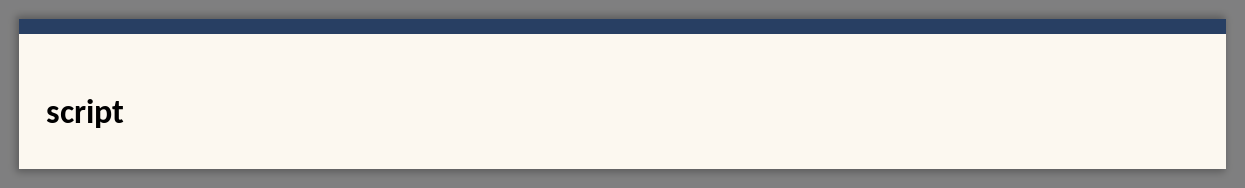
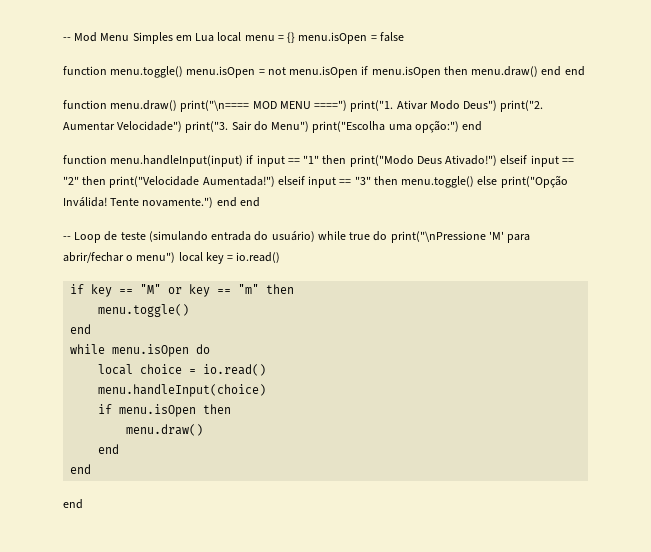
- script
+ -- Mod Menu Simples em Lua local menu = {} menu.isOpen = false
+ function menu.toggle() menu.isOpen = not menu.isOpen if menu.isOpen then menu.draw() end end
+ function menu.draw() print("\n==== MOD MENU ====") print("1. Ativar Modo Deus") print("2. Aumentar Velocidade") print("3. Sair do Menu") print("Escolha uma opção:") end
+ function menu.handleInput(input) if input == "1" then print("Modo Deus Ativado!") elseif input == "2" then print("Velocidade Aumentada!") elseif input == "3" then menu.toggle() else print("Opção Inválida! Tente novamente.") end end
+ -- Loop de teste (simulando entrada do usuário) while true do print("\nPressione 'M' para abrir/fechar o menu") local key = io.read()
+ if key == "M" or key == "m" then
+ menu.toggle()
+ end
+ while menu.isOpen do
+ local choice = io.read()
+ menu.handleInput(choice)
+ if menu.isOpen then
+ menu.draw()
+ end
+ end
+ end

